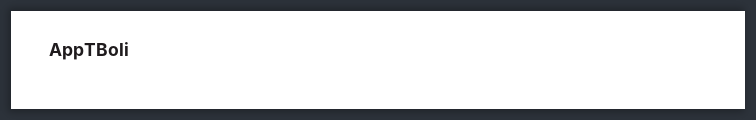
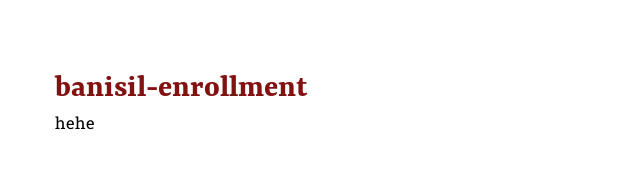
- AppTBoli
+ banisil-enrollment
+ hehe

